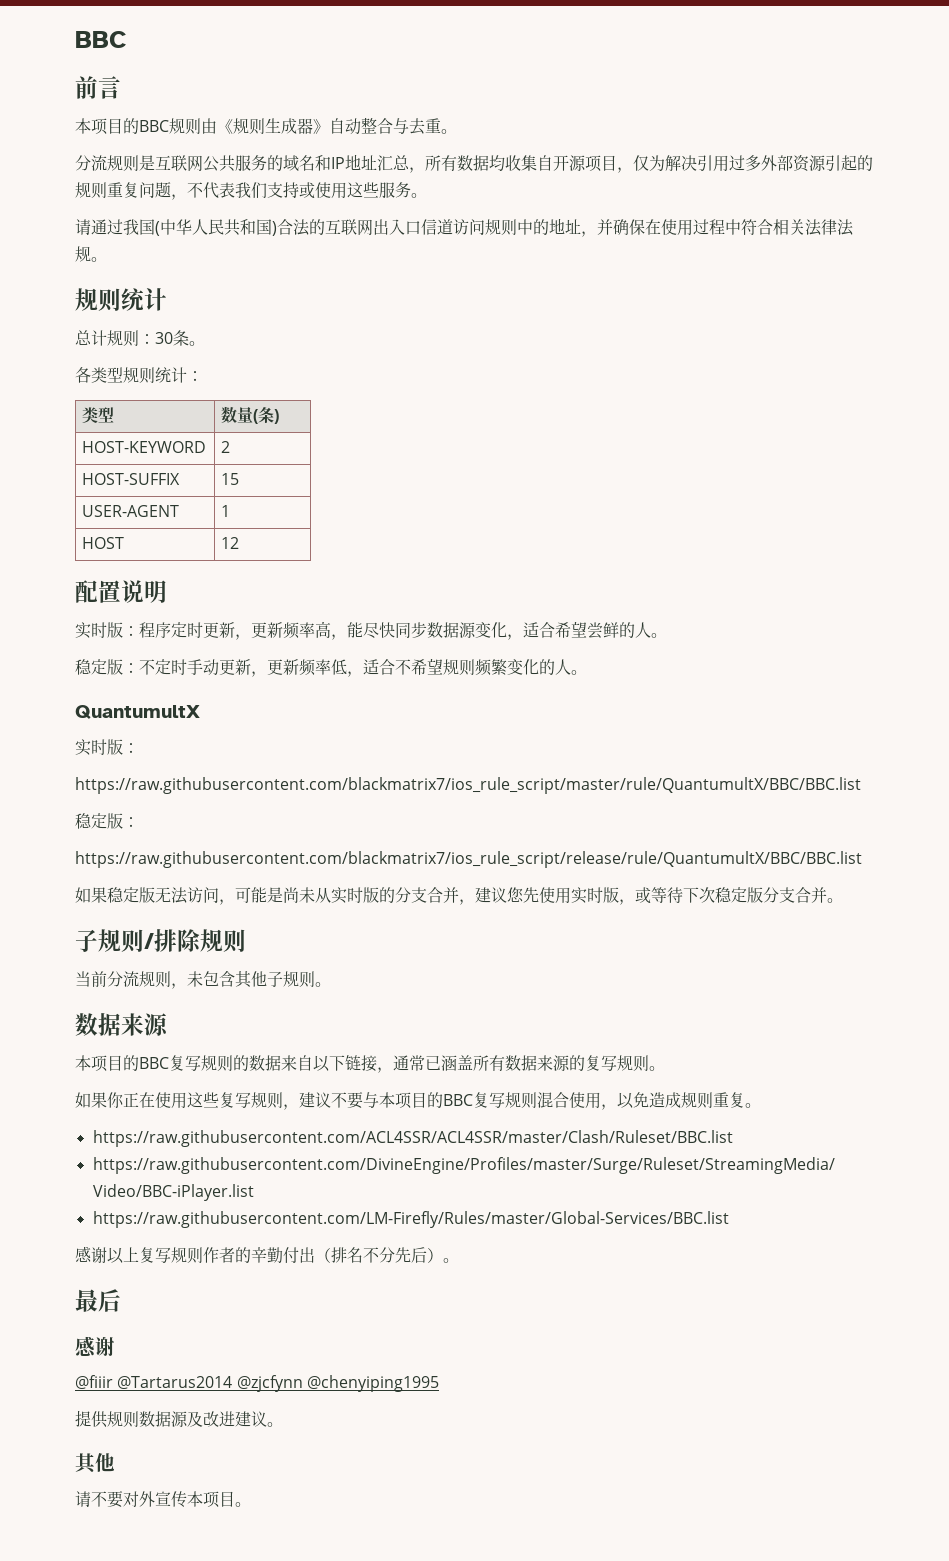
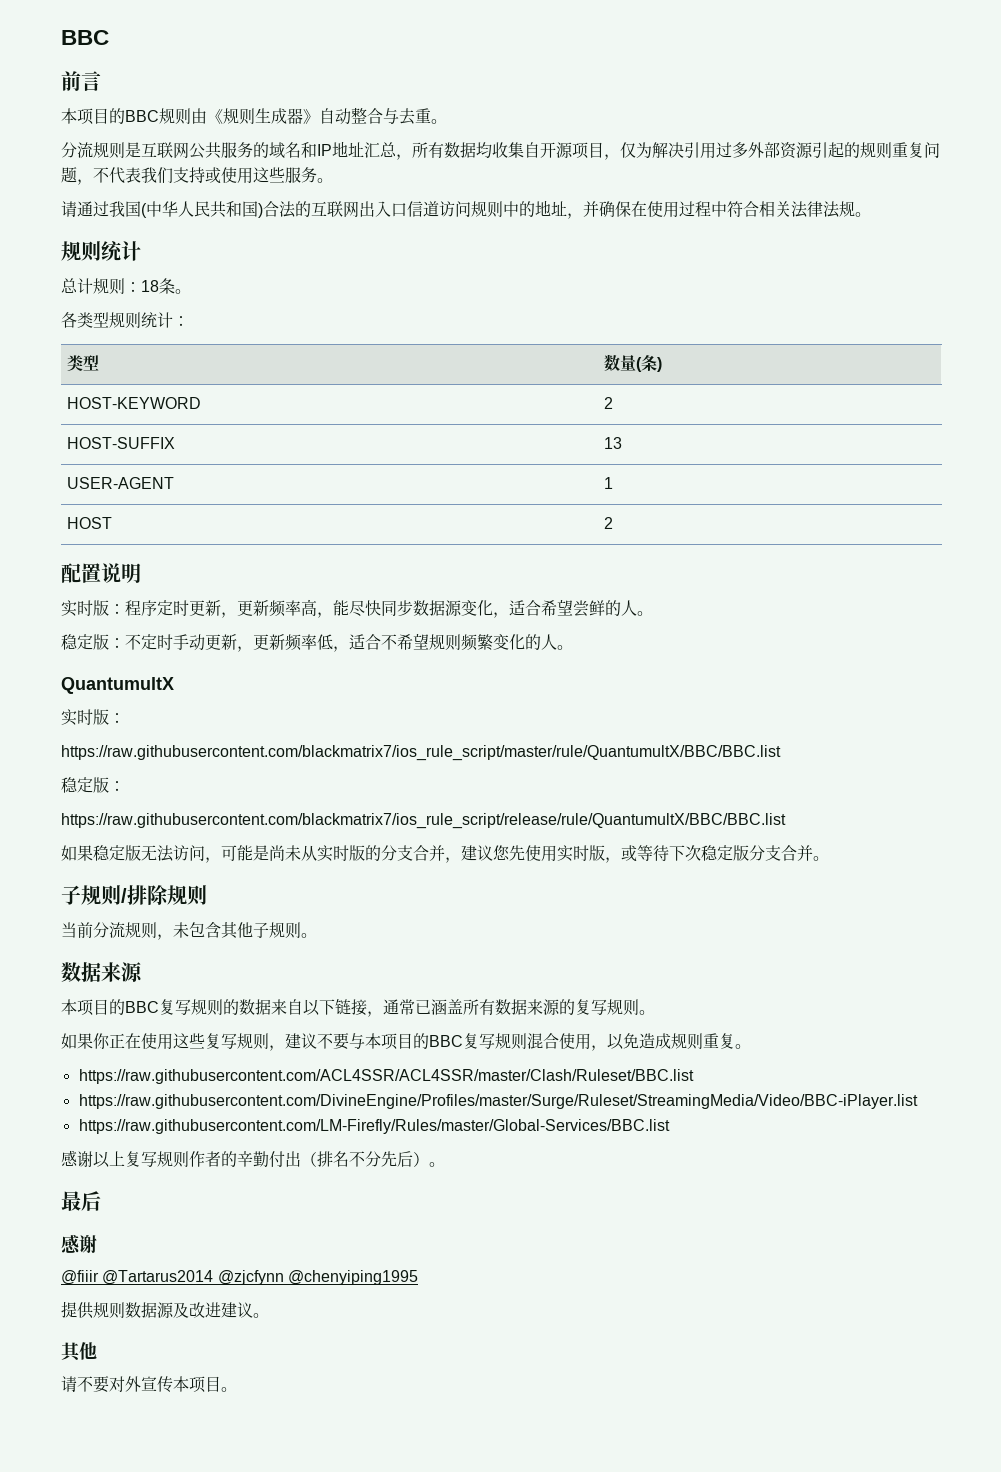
- 总计规则：30条。
+ 总计规则：18条。
- HOST-SUFFIX | 15
+ HOST-SUFFIX | 13
- HOST | 12
+ HOST | 2

